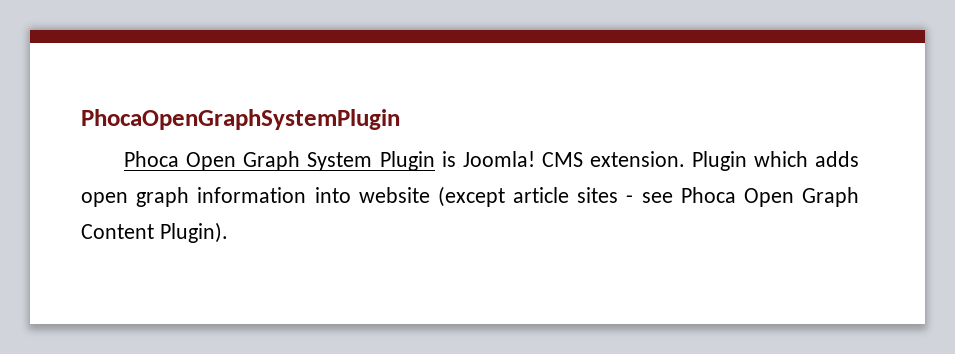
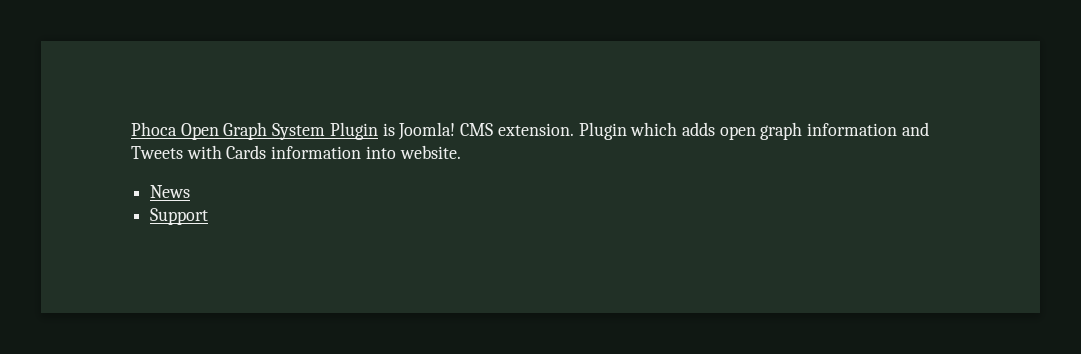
- PhocaOpenGraphSystemPlugin
- Plugin which adds open graph information into website (except article sites - see Phoca Open Graph Content Plugin).
+ Plugin which adds open graph information and Tweets with Cards information into website.
+ News
+ Support

